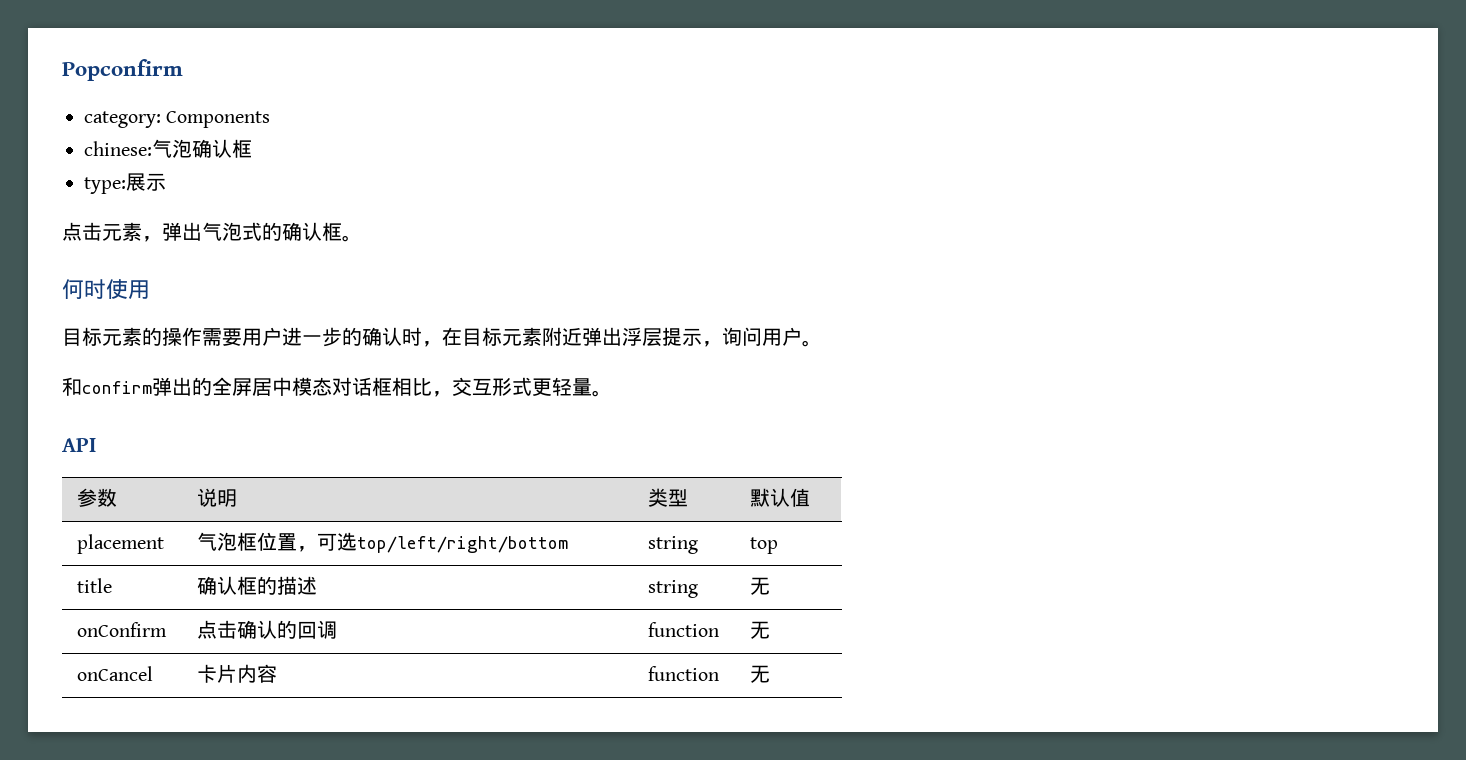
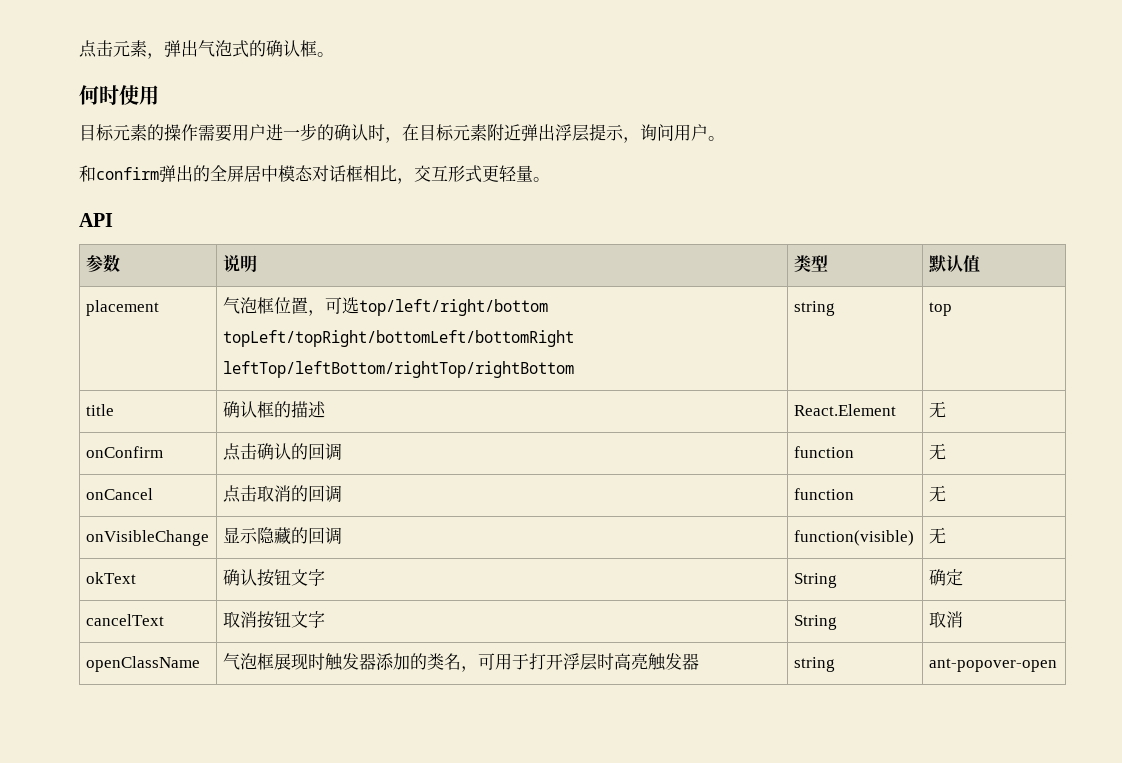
- Popconfirm
- category: Components
- chinese:气泡确认框
- type:展示
- placement | 气泡框位置，可选top/left/right/bottom | string | top
+ placement | 气泡框位置，可选top/left/right/bottom topLeft/topRight/bottomLeft/bottomRight leftTop/leftBottom/rightTop/rightBottom | string | top
- title | 确认框的描述 | string | 无
+ title | 确认框的描述 | React.Element | 无
- onCancel | 卡片内容 | function | 无
+ onCancel | 点击取消的回调 | function | 无
+ onVisibleChange | 显示隐藏的回调 | function(visible) | 无
+ okText | 确认按钮文字 | String | 确定
+ cancelText | 取消按钮文字 | String | 取消
+ openClassName | 气泡框展现时触发器添加的类名，可用于打开浮层时高亮触发器 | string | ant-popover-open

